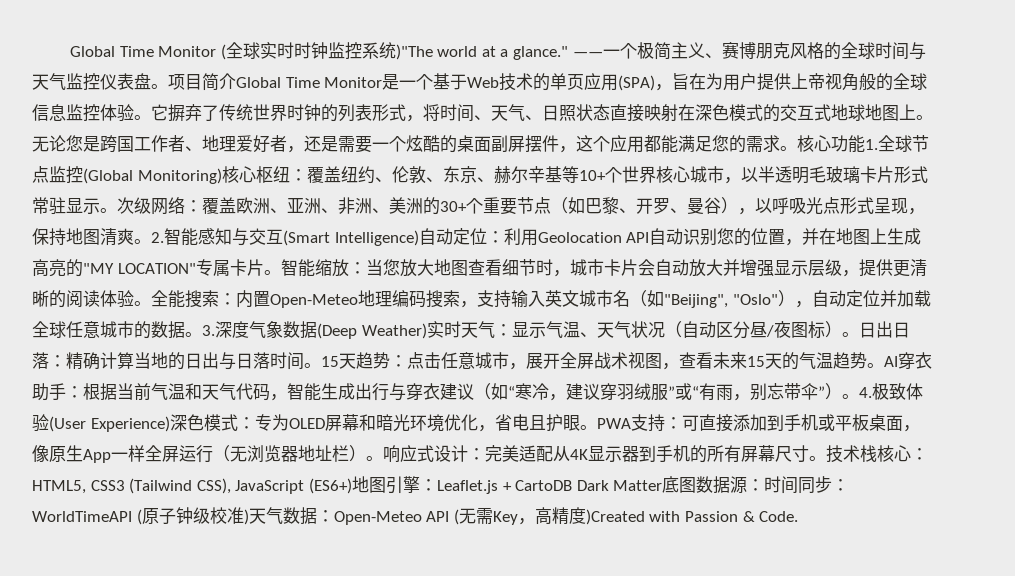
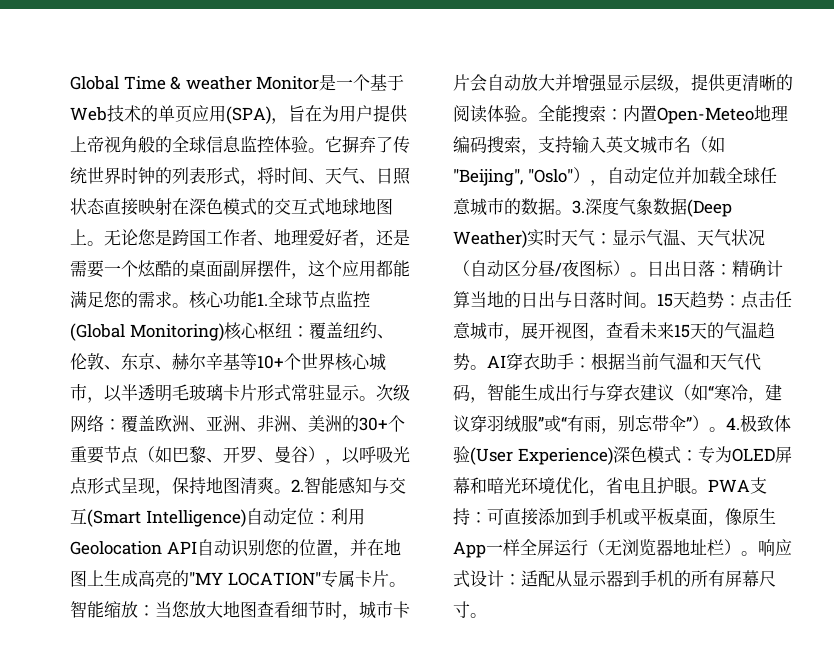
- Global Time Monitor (全球实时时钟监控系统)"The world at a glance." ——一个极简主义、赛博朋克风格的全球时间与天气监控仪表盘。项目简介Global Time Monitor是一个基于Web技术的单页应用(SPA)，旨在为用户提供上帝视角般的全球信息监控体验。
+ Global Time & weather Monitor是一个基于Web技术的单页应用(SPA)，旨在为用户提供上帝视角般的全球信息监控体验。
- 15天趋势：点击任意城市，展开全屏战术视图，查看未来15天的气温趋势。
+ 15天趋势：点击任意城市，展开视图，查看未来15天的气温趋势。
- 响应式设计：完美适配从4K显示器到手机的所有屏幕尺寸。技术栈核心：HTML5, CSS3 (Tailwind CSS), JavaScript (ES6+)地图引擎：Leaflet.js + CartoDB Dark Matter底图数据源：时间同步：WorldTimeAPI (原子钟级校准)天气数据：Open-Meteo API (无需Key，高精度)Created with Passion & Code.
+ 响应式设计：适配从显示器到手机的所有屏幕尺寸。

